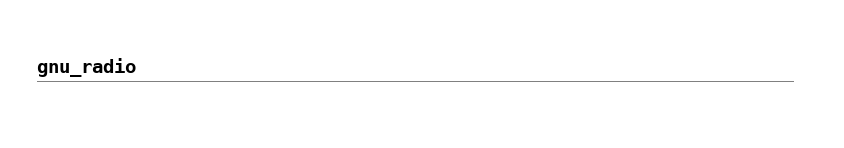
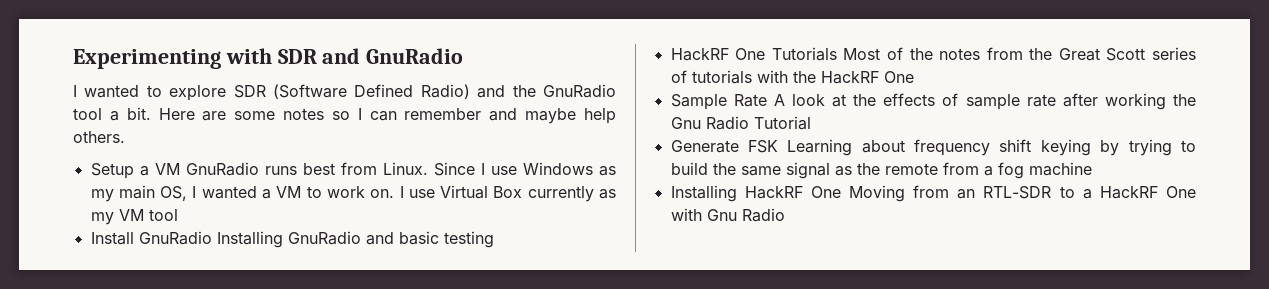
- gnu_radio
+ Experimenting with SDR and GnuRadio
+ I wanted to explore SDR (Software Defined Radio) and the GnuRadio tool a bit. Here are some notes so I can remember and maybe help others.
+ Setup a VM GnuRadio runs best from Linux. Since I use Windows as my main OS, I wanted a VM to work on. I use Virtual Box currently as my VM tool
+ Install GnuRadio Installing GnuRadio and basic testing
+ HackRF One Tutorials Most of the notes from the Great Scott series of tutorials with the HackRF One
+ Sample Rate A look at the effects of sample rate after working the Gnu Radio Tutorial
+ Generate FSK Learning about frequency shift keying by trying to build the same signal as the remote from a fog machine
+ Installing HackRF One Moving from an RTL-SDR to a HackRF One with Gnu Radio

